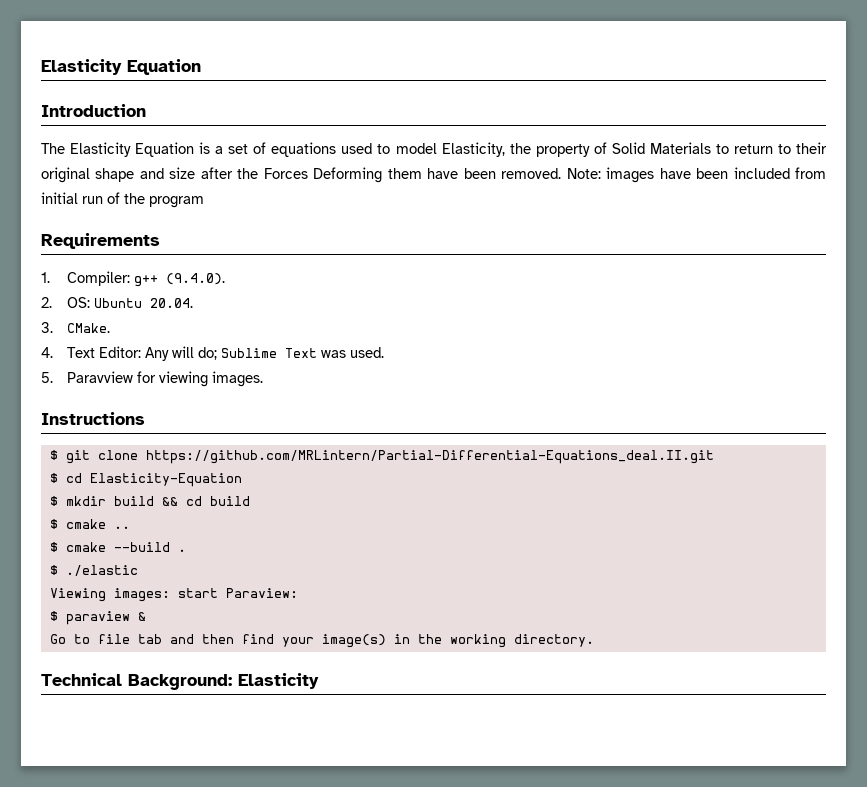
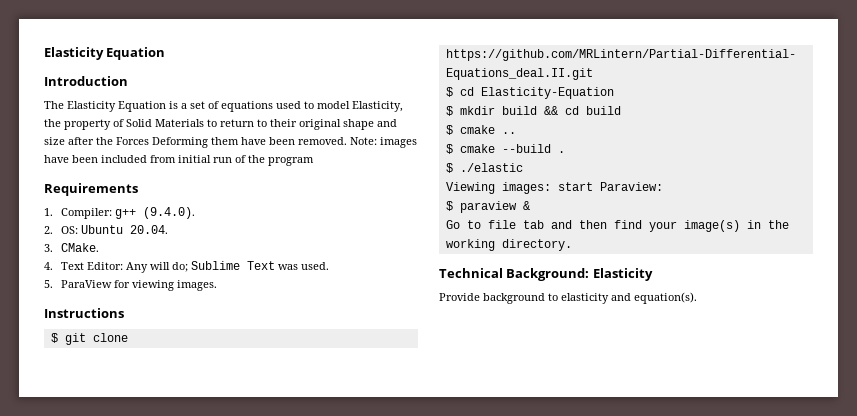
- 5. Paravview for viewing images.
+ 5. ParaView for viewing images.
+ Provide background to elasticity and equation(s).

